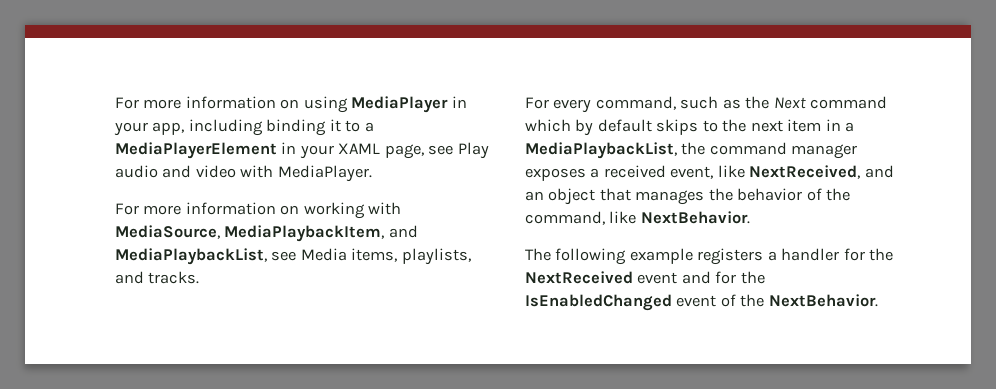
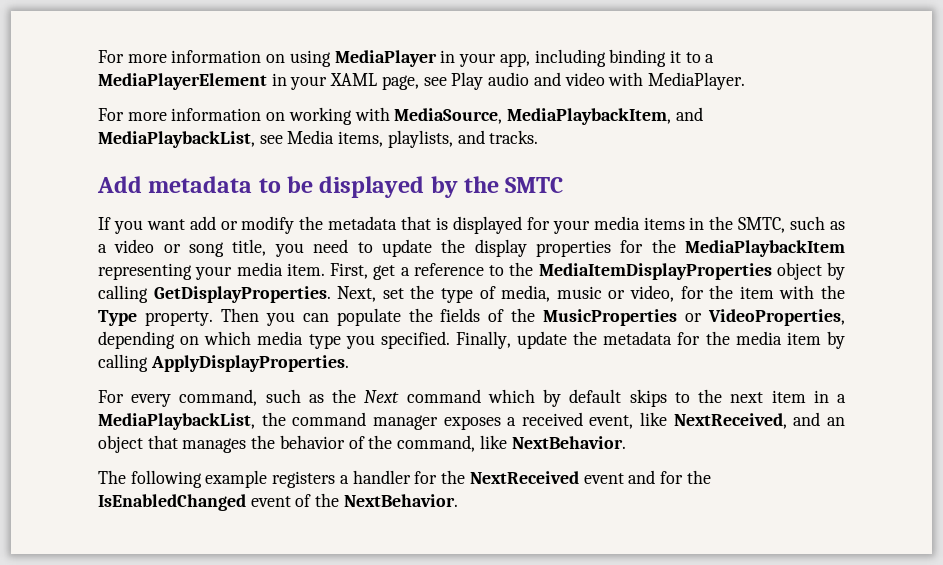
+ Add metadata to be displayed by the SMTC
+ If you want add or modify the metadata that is displayed for your media items in the SMTC, such as a video or song title, you need to update the display properties for the MediaPlaybackItem representing your media item. First, get a reference to the MediaItemDisplayProperties object by calling GetDisplayProperties. Next, set the type of media, music or video, for the item with the Type property. Then you can populate the fields of the MusicProperties or VideoProperties, depending on which media type you specified. Finally, update the metadata for the media item by calling ApplyDisplayProperties.

